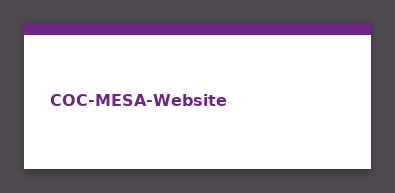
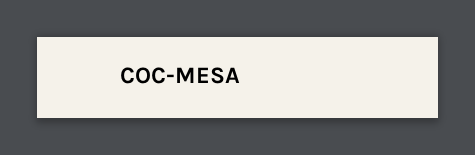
- COC-MESA-Website
+ COC-MESA

